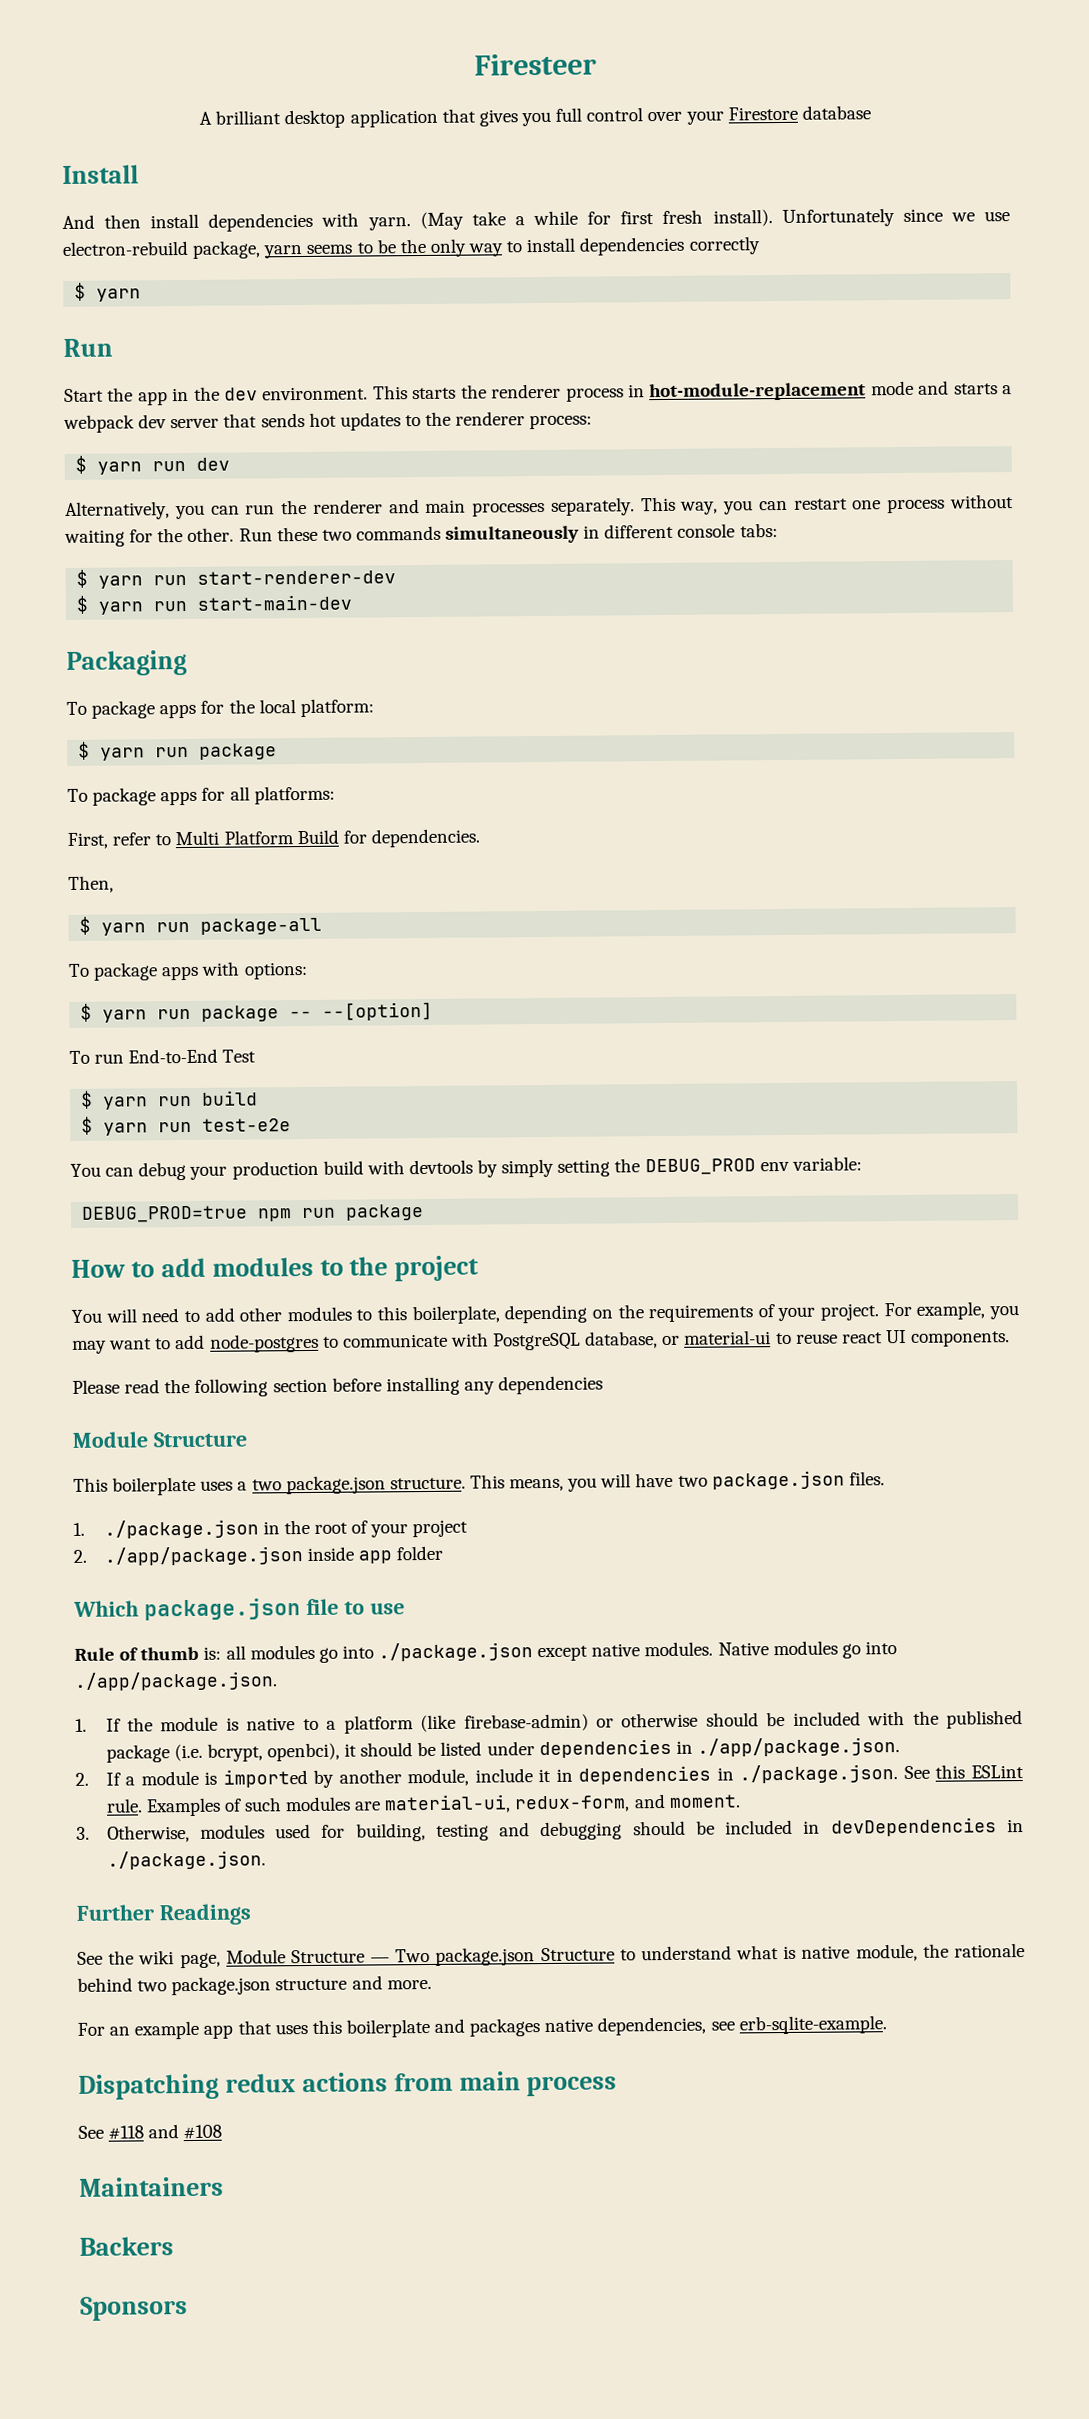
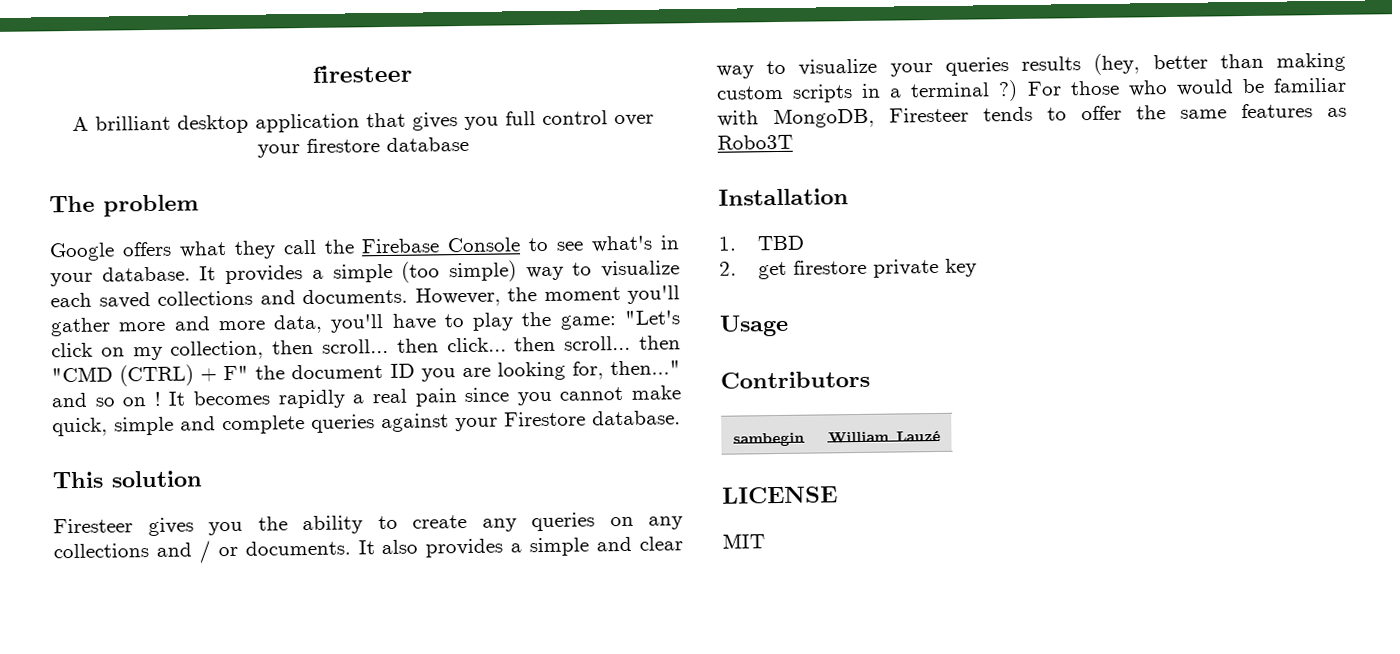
- Firesteer
+ firesteer
- A brilliant desktop application that gives you full control over your Firestore database
+ A brilliant desktop application that gives you full control over your firestore database
- Install
- And then install dependencies with yarn. (May take a while for first fresh install). Unfortunately since we use electron-rebuild package, yarn seems to be the only way to install dependencies correctly
- $ yarn
- Run
- Start the app in the dev environment. This starts the renderer process in hot-module-replacement mode and starts a webpack dev server that sends hot updates to the renderer process:
- $ yarn run dev
- Alternatively, you can run the renderer and main processes separately. This way, you can restart one process without waiting for the other. Run these two commands simultaneously in different console tabs:
- $ yarn run start-renderer-dev
- $ yarn run start-main-dev
- Packaging
- To package apps for the local platform:
- $ yarn run package
- To package apps for all platforms:
- First, refer to Multi Platform Build for dependencies.
- Then,
- $ yarn run package-all
- To package apps with options:
- $ yarn run package -- --[option]
- To run End-to-End Test
- $ yarn run build
- $ yarn run test-e2e
- You can debug your production build with devtools by simply setting the DEBUG_PROD env variable:
- DEBUG_PROD=true npm run package
- How to add modules to the project
- You will need to add other modules to this boilerplate, depending on the requirements of your project. For example, you may want to add node-postgres to communicate with PostgreSQL database, or material-ui to reuse react UI components.
- Please read the following section before installing any dependencies
- Module Structure
- This boilerplate uses a two package.json structure. This means, you will have two package.json files.
- 1. ./package.json in the root of your project
- 2. ./app/package.json inside app folder
- Which package.json file to use
- Rule of thumb is: all modules go into ./package.json except native modules. Native modules go into ./app/package.json.
- 1. If the module is native to a platform (like firebase-admin) or otherwise should be included with the published package (i.e. bcrypt, openbci), it should be listed under dependencies in ./app/package.json.
- 2. If a module is imported by another module, include it in dependencies in ./package.json. See this ESLint rule. Examples of such modules are material-ui, redux-form, and moment.
- 3. Otherwise, modules used for building, testing and debugging should be included in devDependencies in ./package.json.
- Further Readings
- See the wiki page, Module Structure — Two package.json Structure to understand what is native module, the rationale behind two package.json structure and more.
- For an example app that uses this boilerplate and packages native dependencies, see erb-sqlite-example.
- Dispatching redux actions from main process
- See #118 and #108
- Maintainers
- Backers
- Sponsors
+ The problem
+ Google offers what they call the Firebase Console to see what's in your database. It provides a simple (too simple) way to visualize each saved collections and documents. However, the moment you'll gather more and more data, you'll have to play the game: "Let's click on my collection, then scroll... then click... then scroll... then "CMD (CTRL) + F" the document ID you are looking for, then..." and so on ! It becomes rapidly a real pain since you cannot make quick, simple and complete queries against your Firestore database.
+ This solution
+ Firesteer gives you the ability to create any queries on any collections and / or documents. It also provides a simple and clear way to visualize your queries results (hey, better than making custom scripts in a terminal ?) For those who would be familiar with MongoDB, Firesteer tends to offer the same features as Robo3T
+ Installation
+ 1. TBD
+ 2. get firestore private key
+ Usage
+ Contributors
+ sambegin | William Lauzé
+ LICENSE
+ MIT

